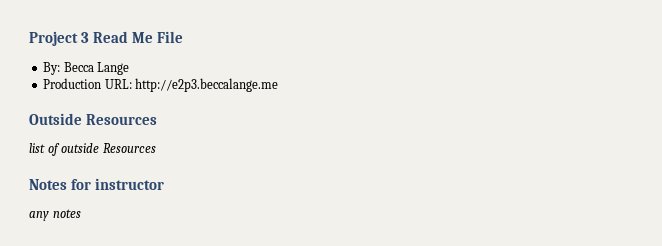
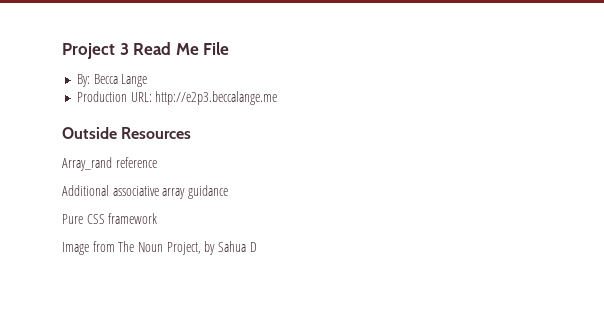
- list of outside Resources
- Notes for instructor
- any notes
+ Array_rand reference
+ Additional associative array guidance
+ Pure CSS framework
+ Image from The Noun Project, by Sahua D

